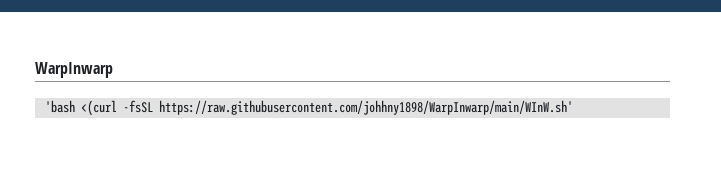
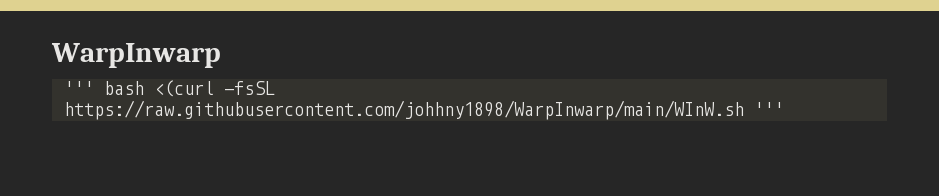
- 'bash <(curl -fsSL https://raw.githubusercontent.com/johhny1898/WarpInwarp/main/WInW.sh'
+ ''' bash <(curl -fsSL https://raw.githubusercontent.com/johhny1898/WarpInwarp/main/WInW.sh '''

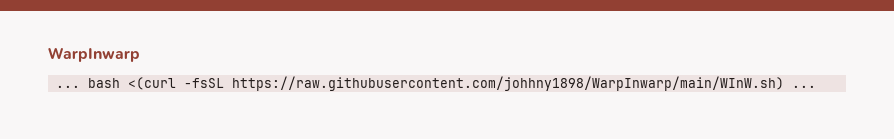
- ''' bash <(curl -fsSL https://raw.githubusercontent.com/johhny1898/WarpInwarp/main/WInW.sh '''
+ ... bash <(curl -fsSL https://raw.githubusercontent.com/johhny1898/WarpInwarp/main/WInW.sh) ...

